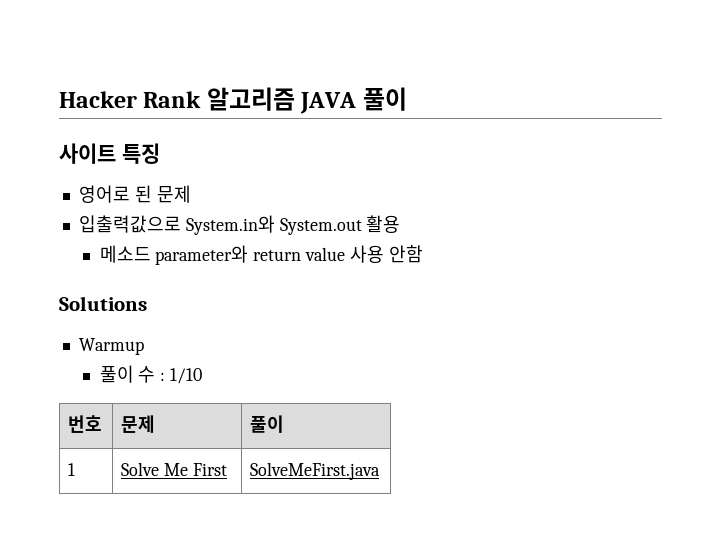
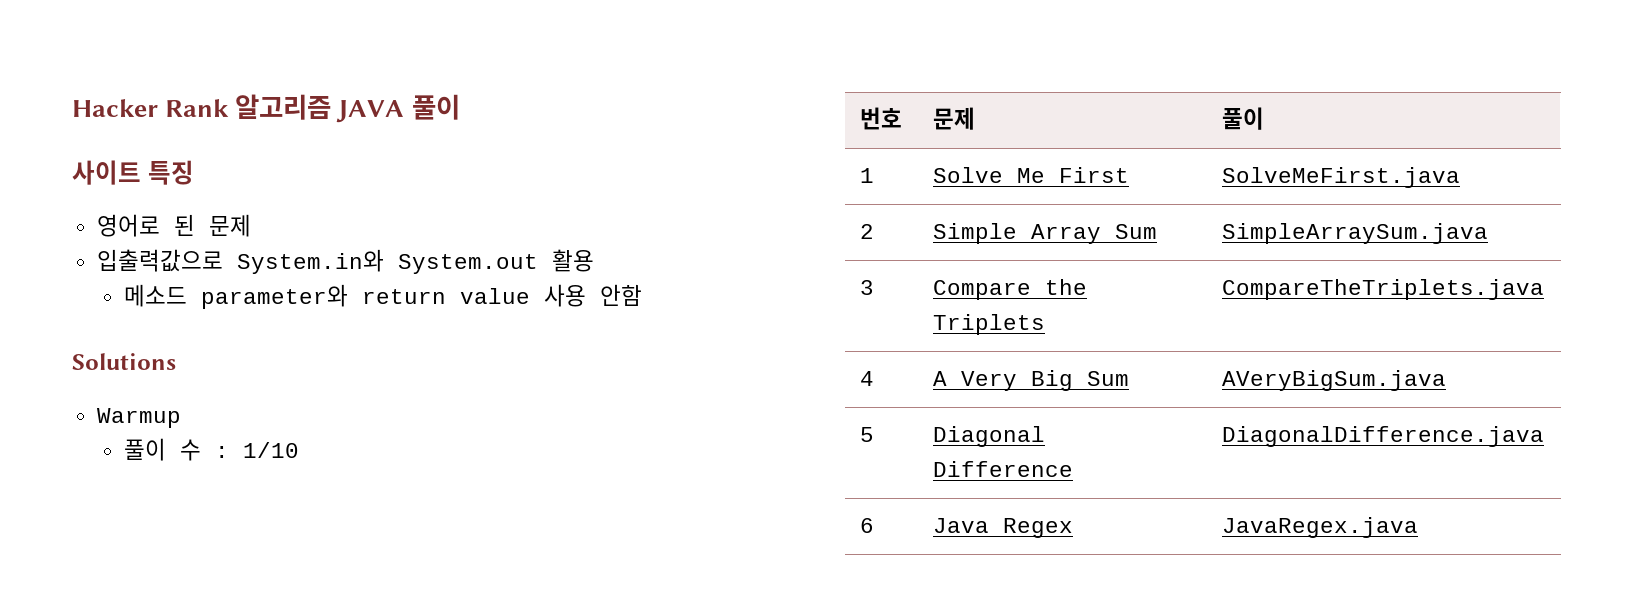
+ 2 | Simple Array Sum | SimpleArraySum.java
+ 3 | Compare the Triplets | CompareTheTriplets.java
+ 4 | A Very Big Sum | AVeryBigSum.java
+ 5 | Diagonal Difference | DiagonalDifference.java
+ 6 | Java Regex | JavaRegex.java

